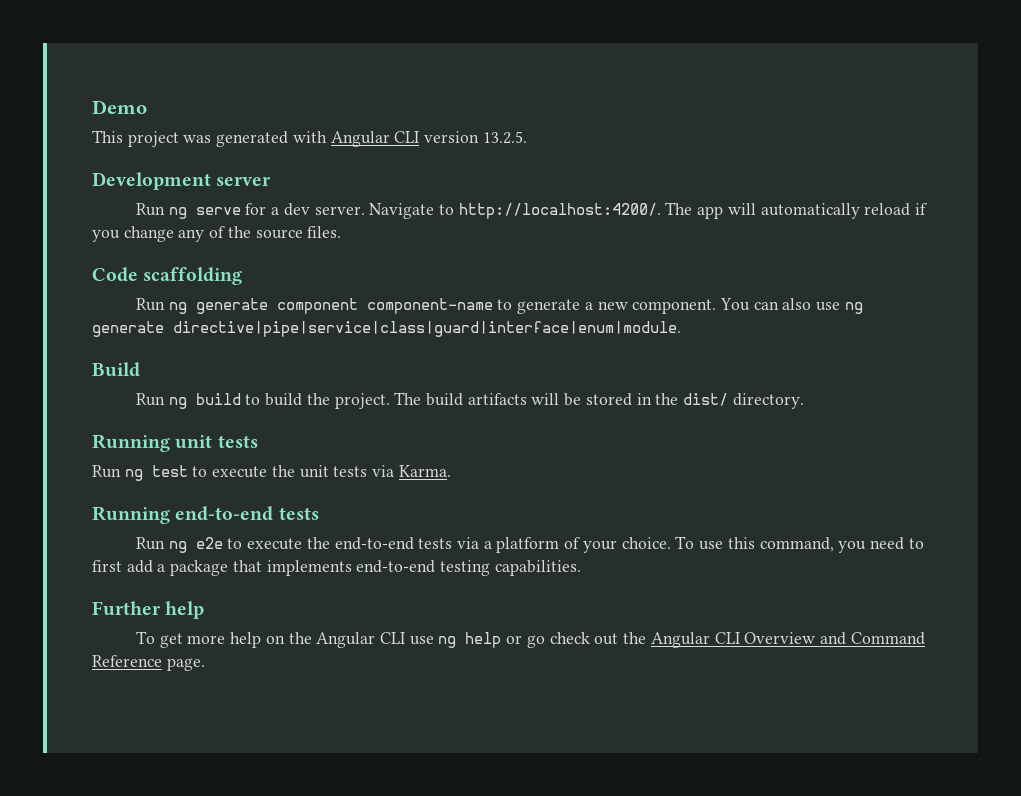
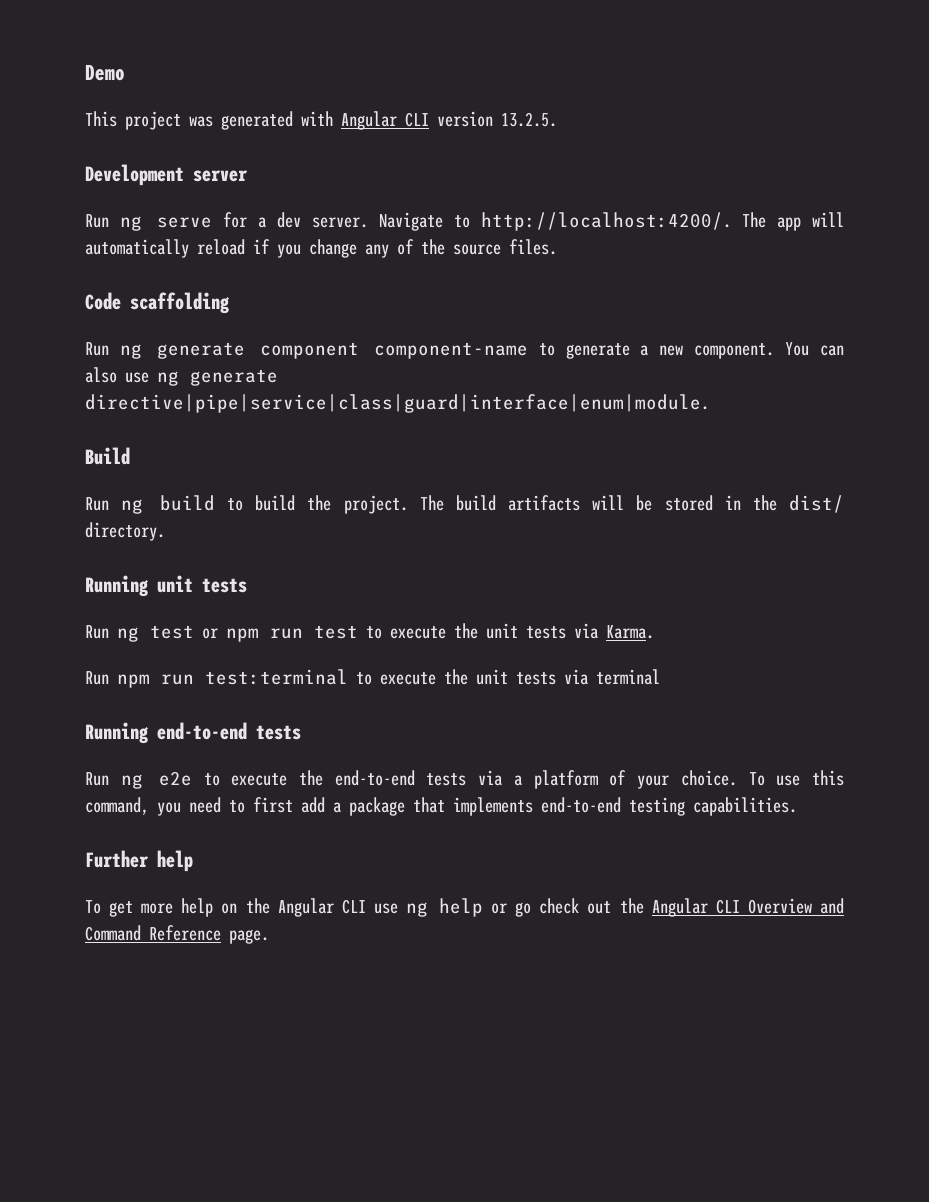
- Run ng test to execute the unit tests via Karma.
+ Run ng test or npm run test to execute the unit tests via Karma.
+ Run npm run test:terminal to execute the unit tests via terminal

